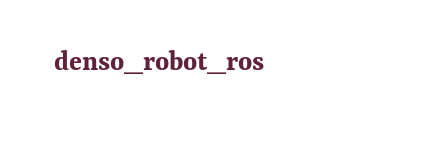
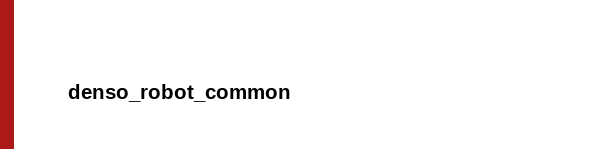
- denso_robot_ros
+ denso_robot_common

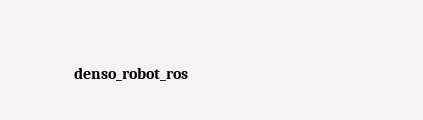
- denso_robot_common
+ denso_robot_ros

